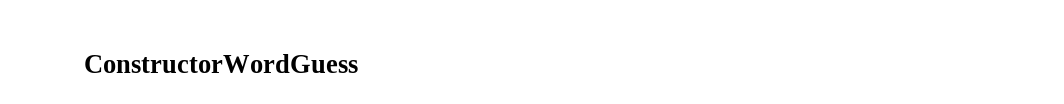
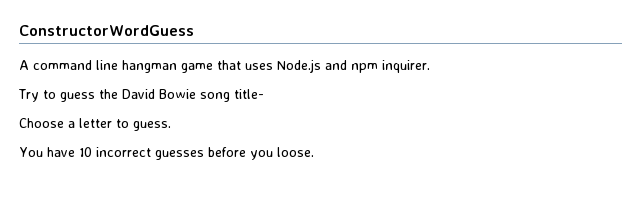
+ A command line hangman game that uses Node.js and npm inquirer.
+ Try to guess the David Bowie song title-
+ Choose a letter to guess.
+ You have 10 incorrect guesses before you loose.

